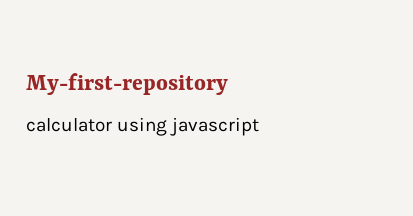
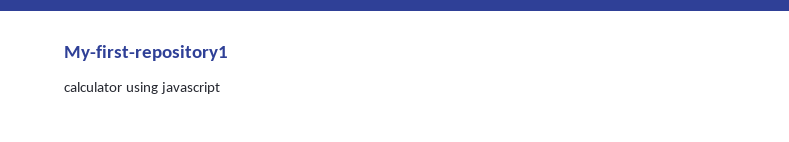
- My-first-repository
+ My-first-repository1

